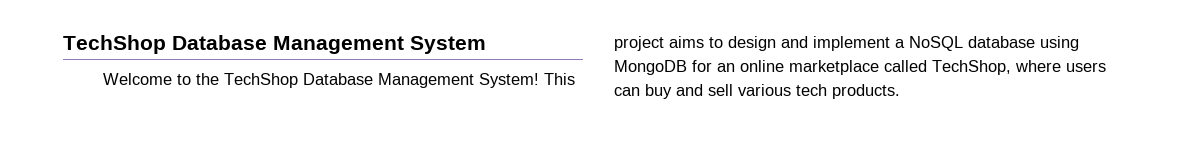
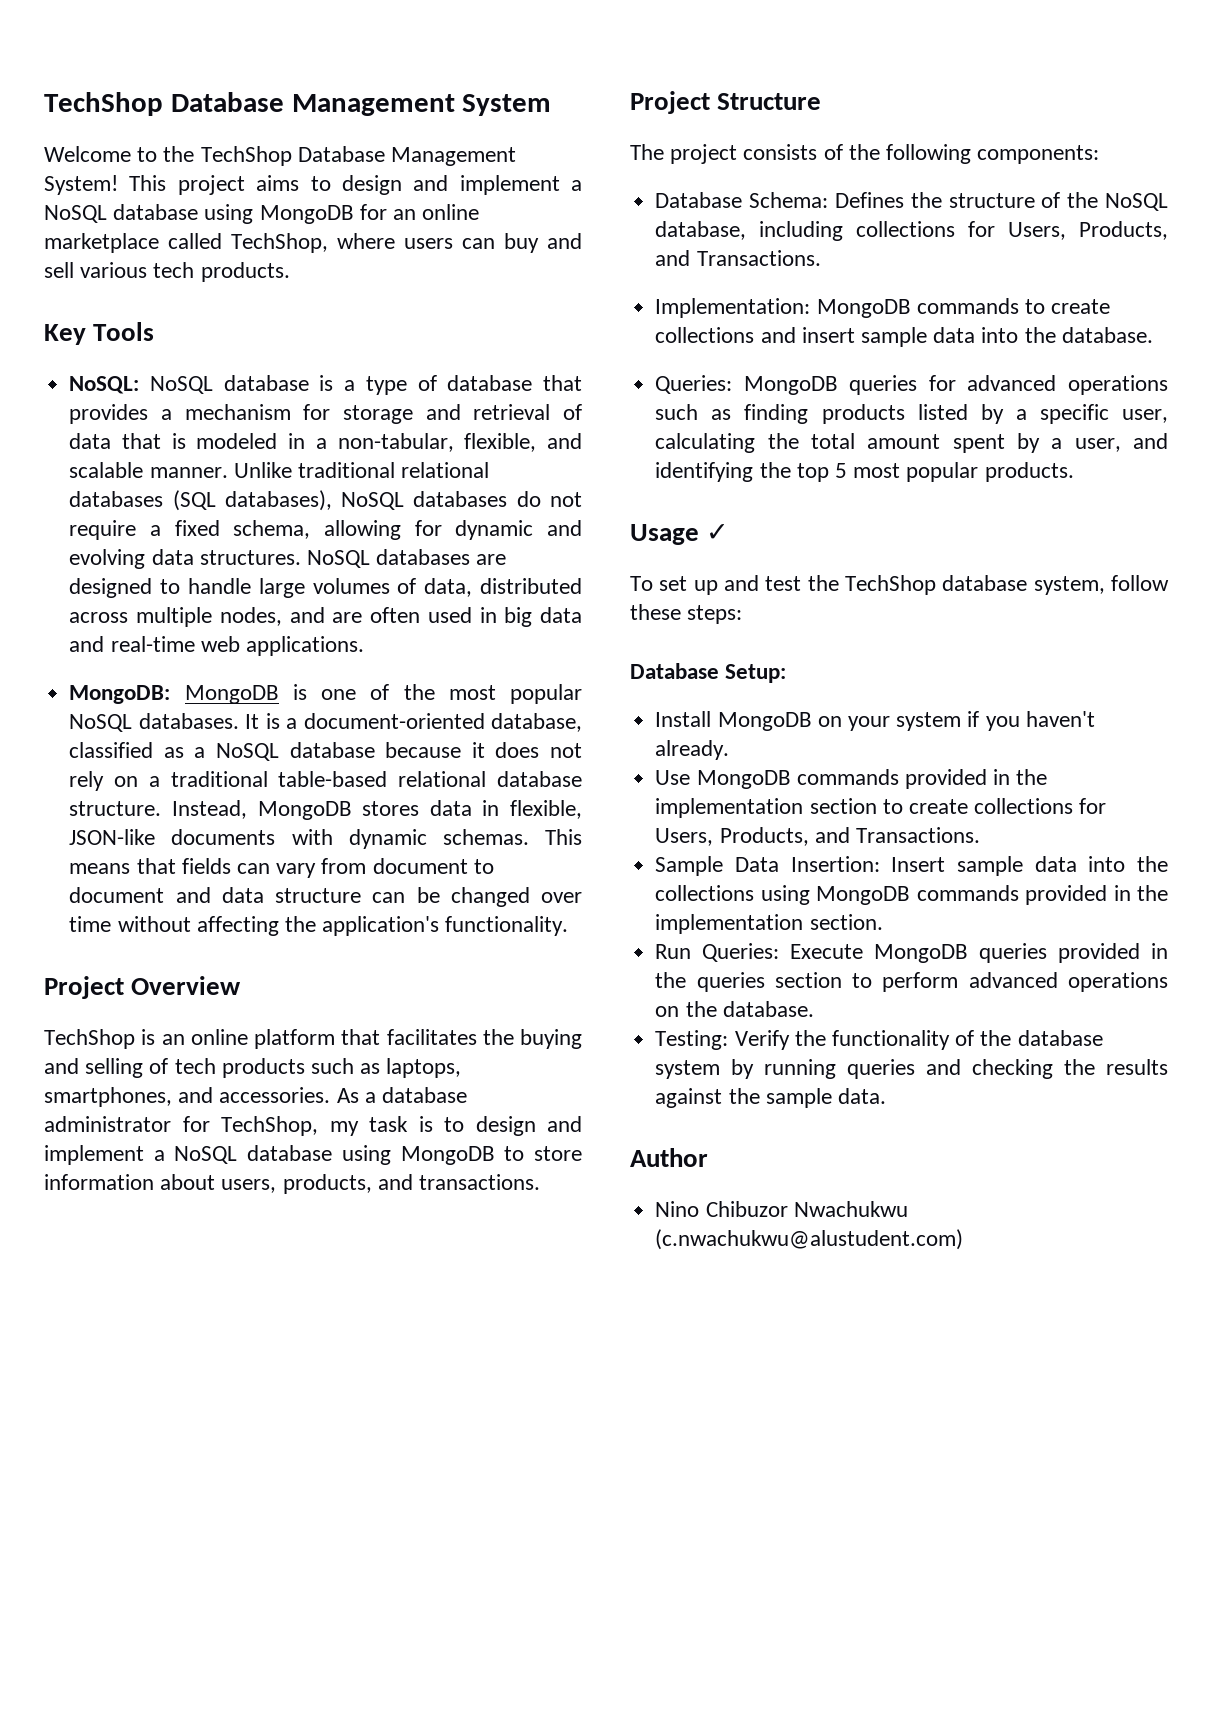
+ Key Tools
+ NoSQL: NoSQL database is a type of database that provides a mechanism for storage and retrieval of data that is modeled in a non-tabular, flexible, and scalable manner. Unlike traditional relational databases (SQL databases), NoSQL databases do not require a fixed schema, allowing for dynamic and evolving data structures. NoSQL databases are designed to handle large volumes of data, distributed across multiple nodes, and are often used in big data and real-time web applications.
+ MongoDB: MongoDB is one of the most popular NoSQL databases. It is a document-oriented database, classified as a NoSQL database because it does not rely on a traditional table-based relational database structure. Instead, MongoDB stores data in flexible, JSON-like documents with dynamic schemas. This means that fields can vary from document to document and data structure can be changed over time without affecting the application's functionality.
+ Project Overview
+ TechShop is an online platform that facilitates the buying and selling of tech products such as laptops, smartphones, and accessories. As a database administrator for TechShop, my task is to design and implement a NoSQL database using MongoDB to store information about users, products, and transactions.
+ Project Structure
+ The project consists of the following components:
+ Database Schema: Defines the structure of the NoSQL database, including collections for Users, Products, and Transactions.
+ Implementation: MongoDB commands to create collections and insert sample data into the database.
+ Queries: MongoDB queries for advanced operations such as finding products listed by a specific user, calculating the total amount spent by a user, and identifying the top 5 most popular products.
+ Usage ✓
+ To set up and test the TechShop database system, follow these steps:
+ Database Setup:
+ Install MongoDB on your system if you haven't already.
+ Use MongoDB commands provided in the implementation section to create collections for Users, Products, and Transactions.
+ Sample Data Insertion: Insert sample data into the collections using MongoDB commands provided in the implementation section.
+ Run Queries: Execute MongoDB queries provided in the queries section to perform advanced operations on the database.
+ Testing: Verify the functionality of the database system by running queries and checking the results against the sample data.
+ Author
+ Nino Chibuzor Nwachukwu (c.nwachukwu@alustudent.com)

